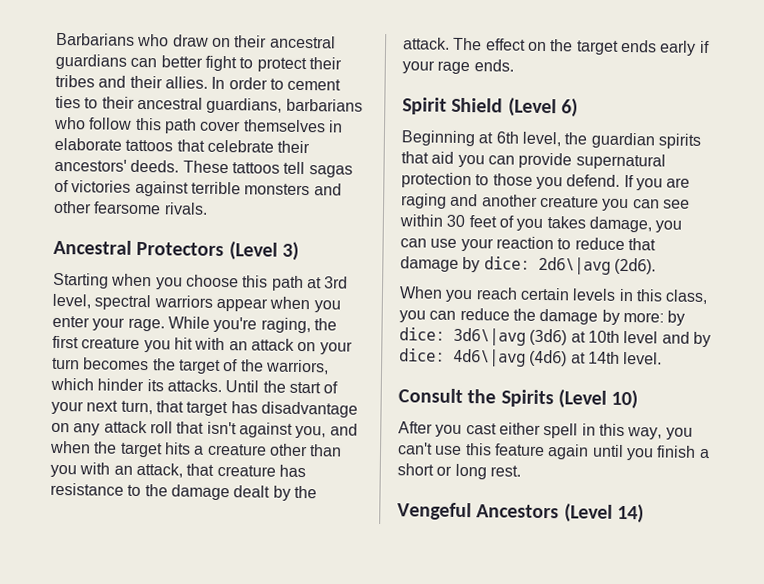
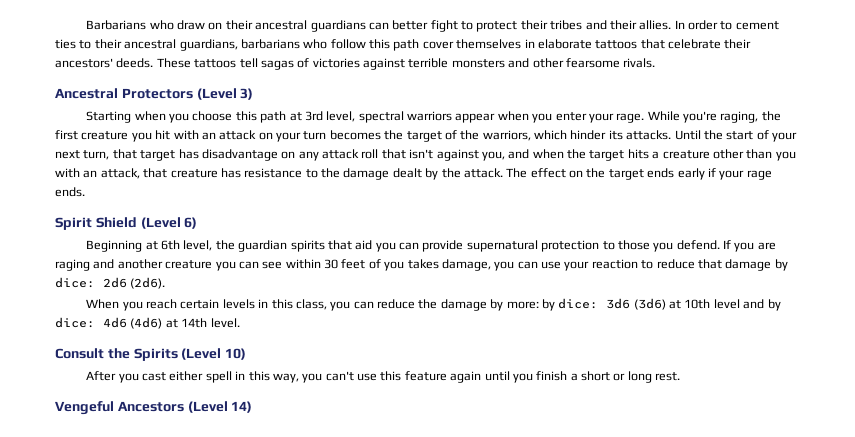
- If you are raging and another creature you can see within 30 feet of you takes damage, you can use your reaction to reduce that damage by dice: 2d6\|avg (2d6).
+ If you are raging and another creature you can see within 30 feet of you takes damage, you can use your reaction to reduce that damage by dice: 2d6 (2d6).
- When you reach certain levels in this class, you can reduce the damage by more: by dice: 3d6\|avg (3d6) at 10th level and by dice: 4d6\|avg (4d6) at 14th level.
+ When you reach certain levels in this class, you can reduce the damage by more: by dice: 3d6 (3d6) at 10th level and by dice: 4d6 (4d6) at 14th level.

